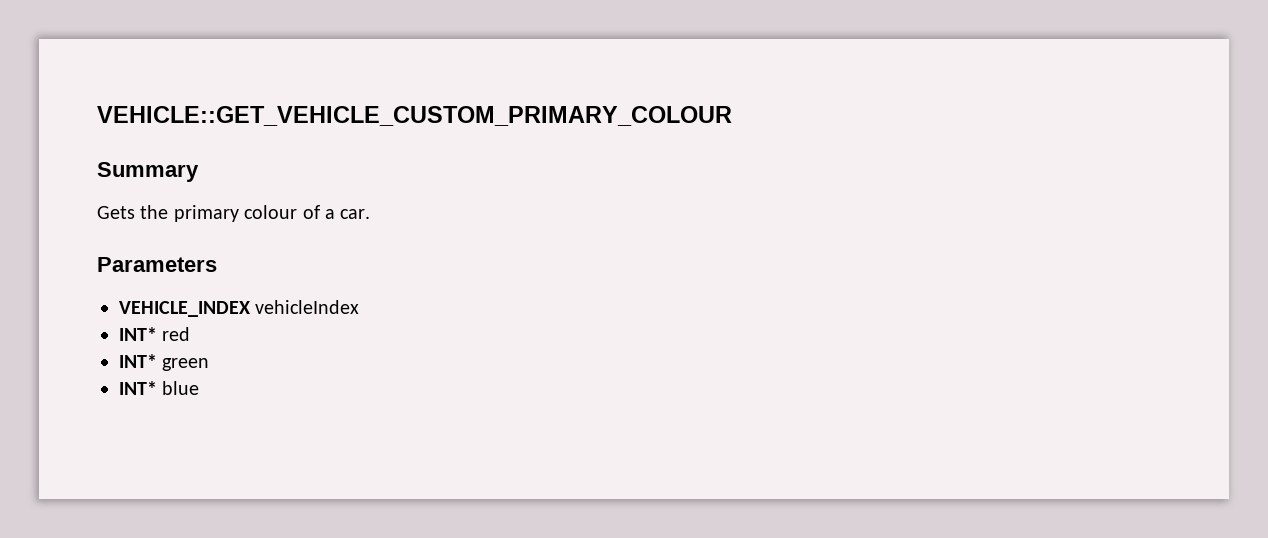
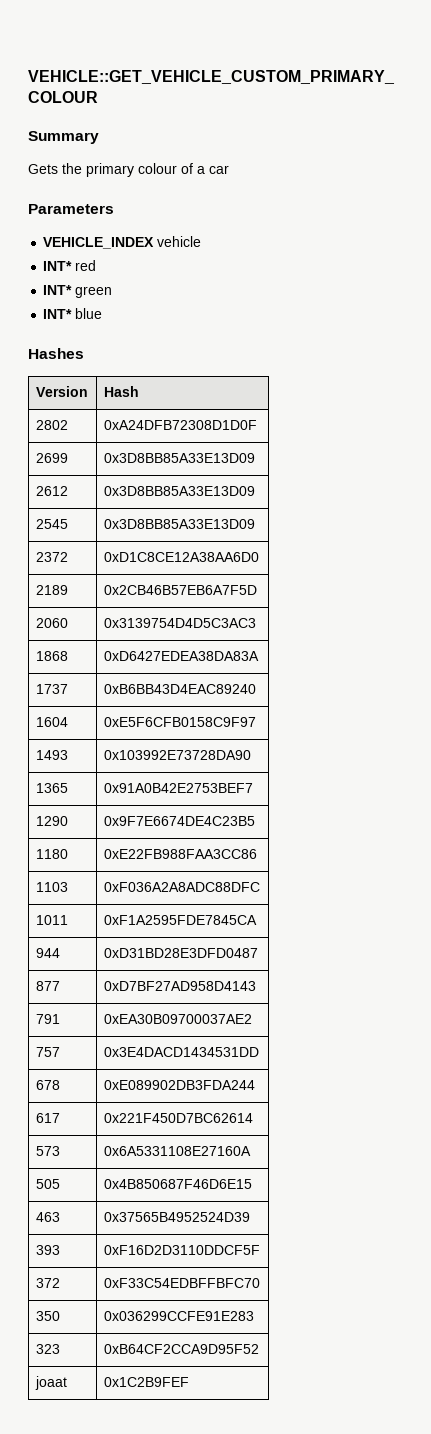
- Gets the primary colour of a car.
+ Gets the primary colour of a car
- VEHICLE_INDEX vehicleIndex
+ VEHICLE_INDEX vehicle
+ Hashes
+ Version | Hash
+ 2802 | 0xA24DFB72308D1D0F
+ 2699 | 0x3D8BB85A33E13D09
+ 2612 | 0x3D8BB85A33E13D09
+ 2545 | 0x3D8BB85A33E13D09
+ 2372 | 0xD1C8CE12A38AA6D0
+ 2189 | 0x2CB46B57EB6A7F5D
+ 2060 | 0x3139754D4D5C3AC3
+ 1868 | 0xD6427EDEA38DA83A
+ 1737 | 0xB6BB43D4EAC89240
+ 1604 | 0xE5F6CFB0158C9F97
+ 1493 | 0x103992E73728DA90
+ 1365 | 0x91A0B42E2753BEF7
+ 1290 | 0x9F7E6674DE4C23B5
+ 1180 | 0xE22FB988FAA3CC86
+ 1103 | 0xF036A2A8ADC88DFC
+ 1011 | 0xF1A2595FDE7845CA
+ 944 | 0xD31BD28E3DFD0487
+ 877 | 0xD7BF27AD958D4143
+ 791 | 0xEA30B09700037AE2
+ 757 | 0x3E4DACD1434531DD
+ 678 | 0xE089902DB3FDA244
+ 617 | 0x221F450D7BC62614
+ 573 | 0x6A5331108E27160A
+ 505 | 0x4B850687F46D6E15
+ 463 | 0x37565B4952524D39
+ 393 | 0xF16D2D3110DDCF5F
+ 372 | 0xF33C54EDBFFBFC70
+ 350 | 0x036299CCFE91E283
+ 323 | 0xB64CF2CCA9D95F52
+ joaat | 0x1C2B9FEF

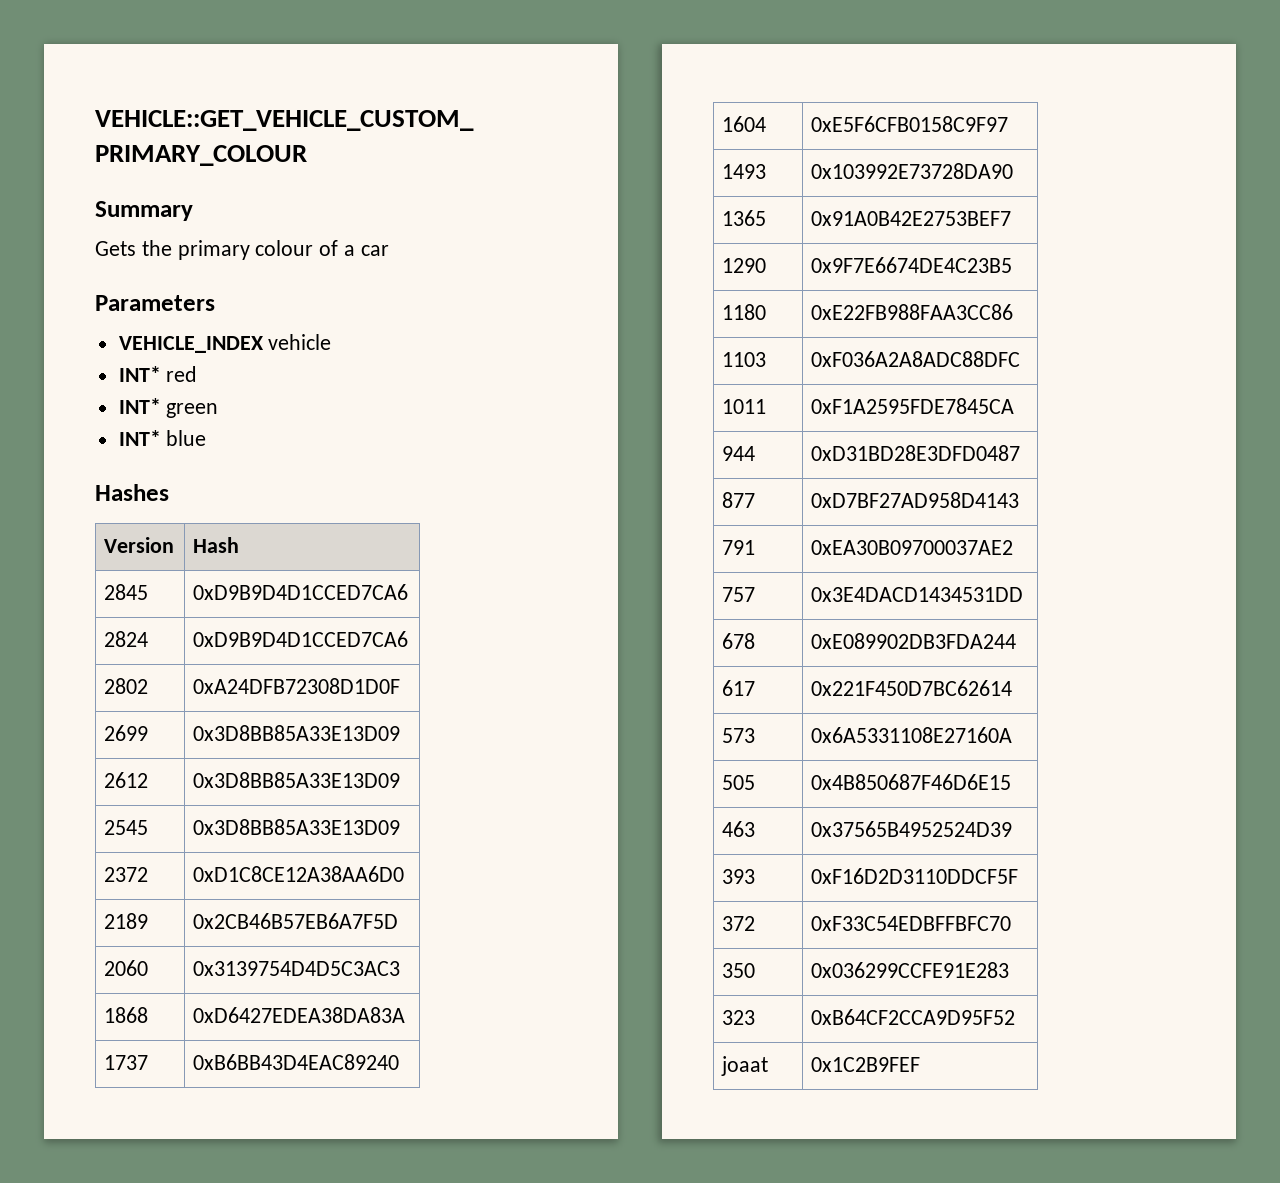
+ 2845 | 0xD9B9D4D1CCED7CA6
+ 2824 | 0xD9B9D4D1CCED7CA6

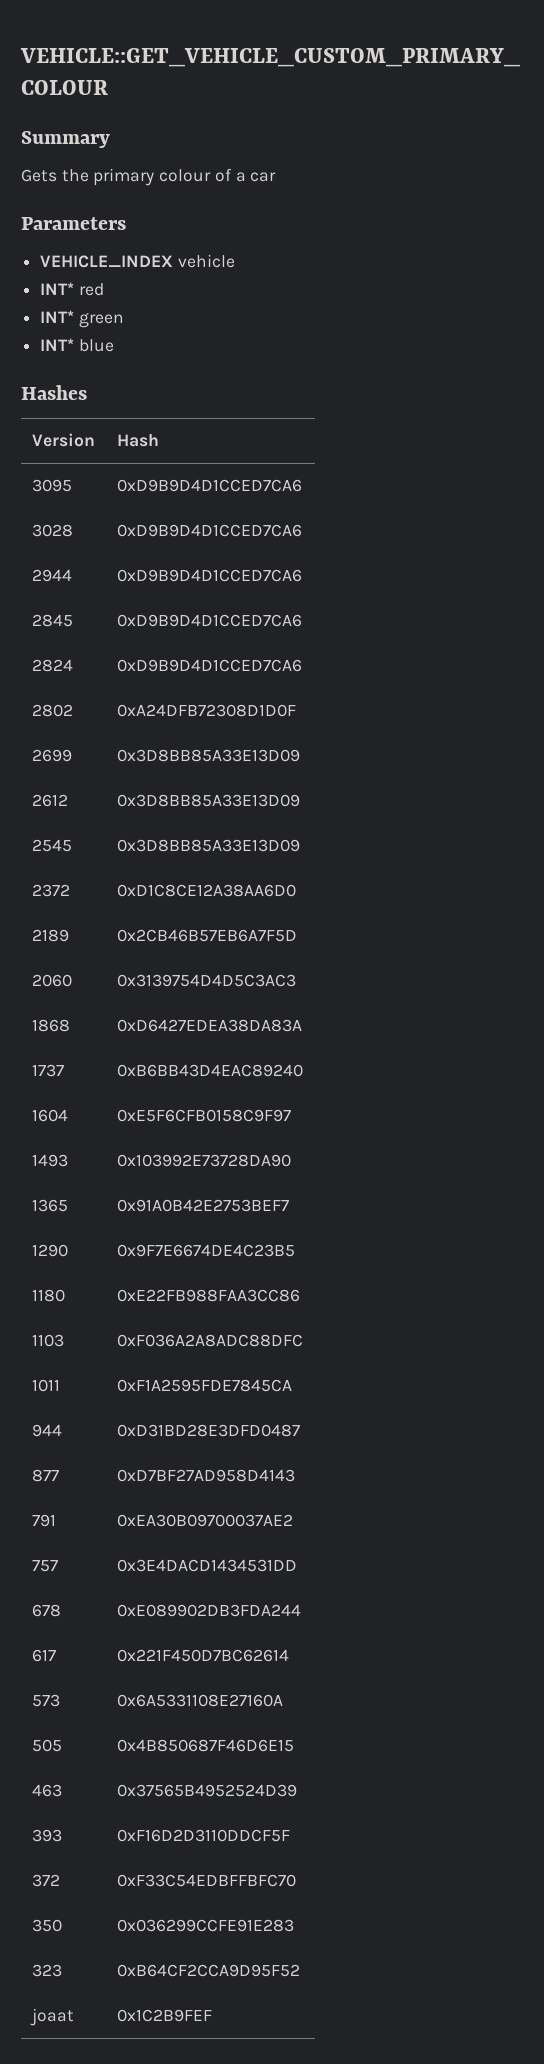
+ 3095 | 0xD9B9D4D1CCED7CA6
+ 3028 | 0xD9B9D4D1CCED7CA6
+ 2944 | 0xD9B9D4D1CCED7CA6

